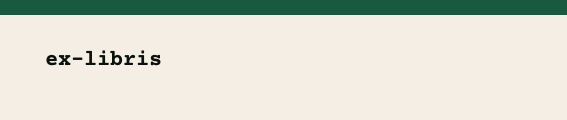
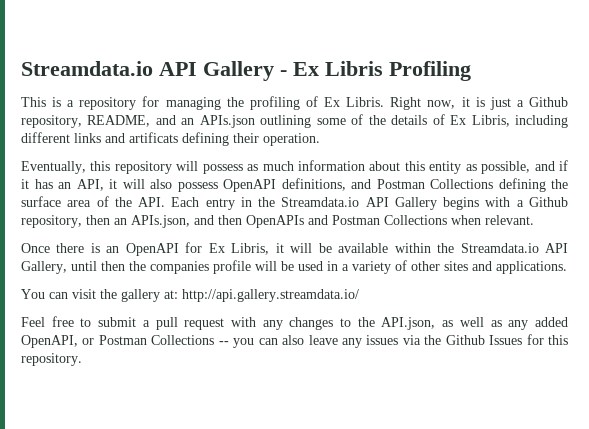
- ex-libris
+ Streamdata.io API Gallery - Ex Libris Profiling
+ This is a repository for managing the profiling of Ex Libris. Right now, it is just a Github repository, README, and an APIs.json outlining some of the details of Ex Libris, including different links and artificats defining their operation.
+ Eventually, this repository will possess as much information about this entity as possible, and if it has an API, it will also possess OpenAPI definitions, and Postman Collections defining the surface area of the API. Each entry in the Streamdata.io API Gallery begins with a Github repository, then an APIs.json, and then OpenAPIs and Postman Collections when relevant.
+ Once there is an OpenAPI for Ex Libris, it will be available within the Streamdata.io API Gallery, until then the companies profile will be used in a variety of other sites and applications.
+ You can visit the gallery at: http://api.gallery.streamdata.io/
+ Feel free to submit a pull request with any changes to the API.json, as well as any added OpenAPI, or Postman Collections -- you can also leave any issues via the Github Issues for this repository.

